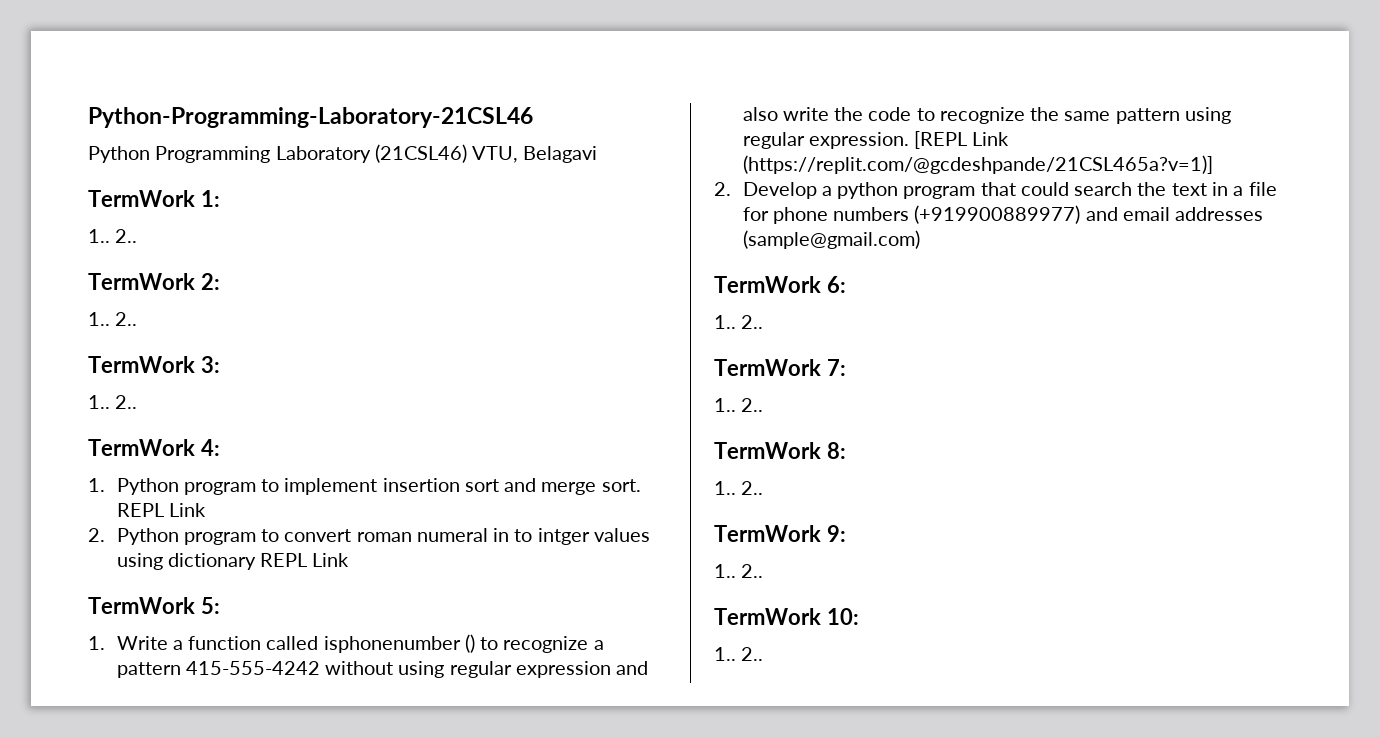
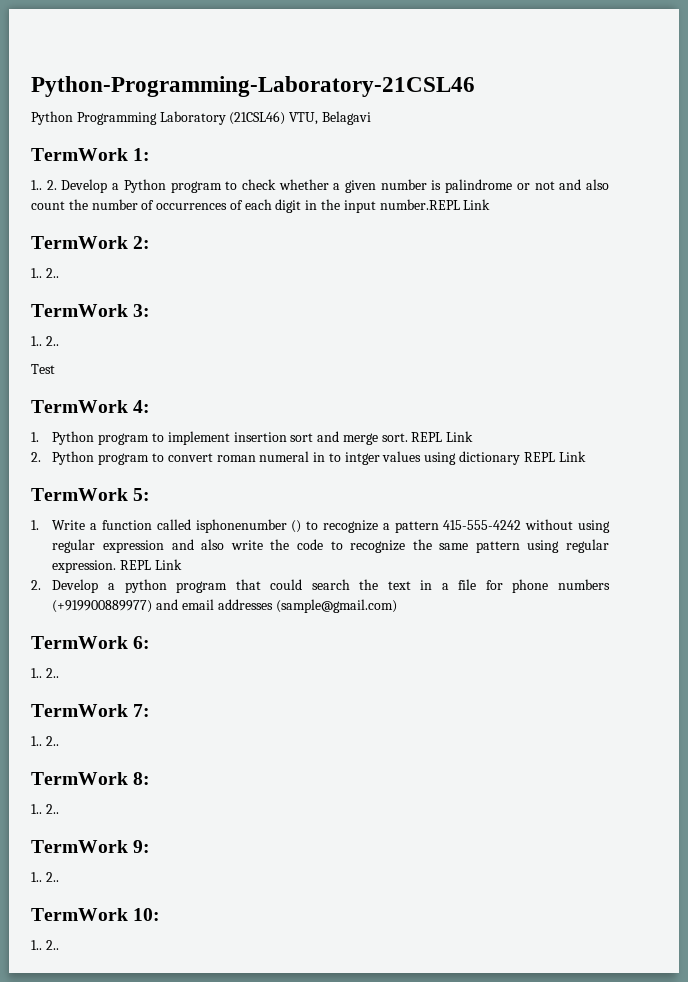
  TermWork 1:
- 1.. 2..
+ 1.. 2. Develop a Python program to check whether a given number is palindrome or not and also count the number of occurrences of each digit in the input number.REPL Link
+ Test
- 1. Write a function called isphonenumber () to recognize a pattern 415-555-4242 without using regular expression and also write the code to recognize the same pattern using regular expression. [REPL Link (https://replit.com/@gcdeshpande/21CSL465a?v=1)]
+ 1. Write a function called isphonenumber () to recognize a pattern 415-555-4242 without using regular expression and also write the code to recognize the same pattern using regular expression. REPL Link

